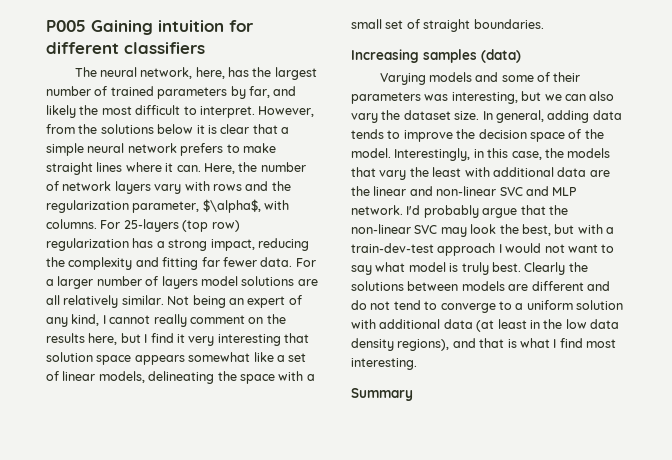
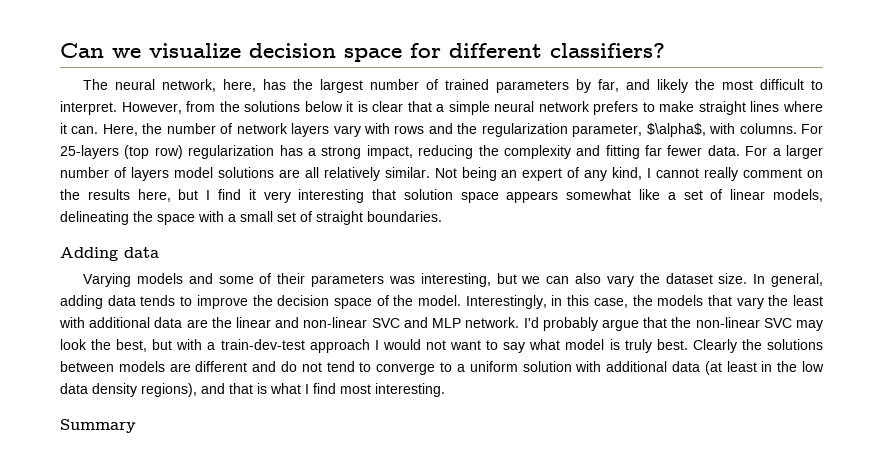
- P005 Gaining intuition for different classifiers
+ Can we visualize decision space for different classifiers?
- Increasing samples (data)
+ Adding data

